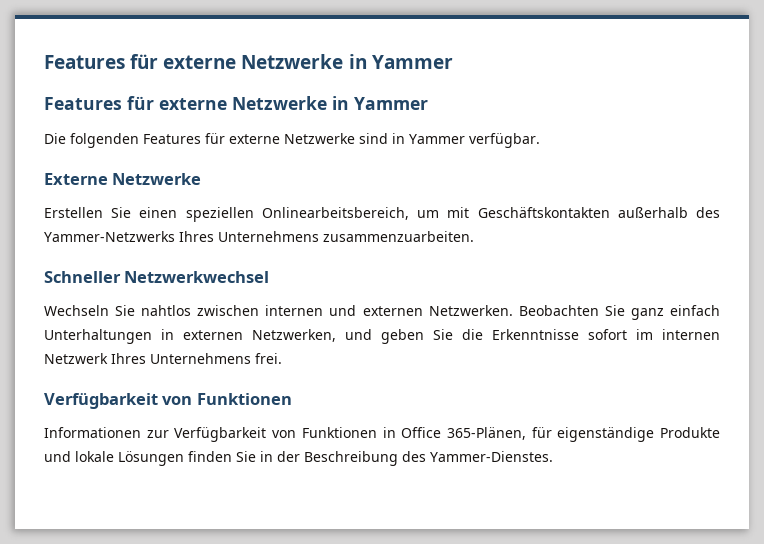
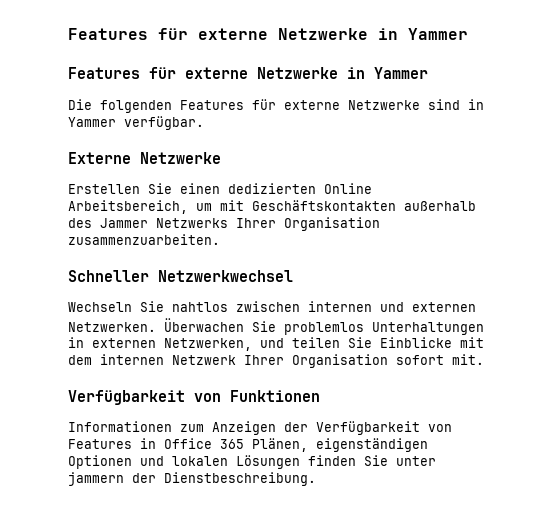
- Erstellen Sie einen speziellen Onlinearbeitsbereich, um mit Geschäftskontakten außerhalb des Yammer-Netzwerks Ihres Unternehmens zusammenzuarbeiten.
+ Erstellen Sie einen dedizierten Online Arbeitsbereich, um mit Geschäftskontakten außerhalb des Jammer Netzwerks Ihrer Organisation zusammenzuarbeiten.
- Beobachten Sie ganz einfach Unterhaltungen in externen Netzwerken, und geben Sie die Erkenntnisse sofort im internen Netzwerk Ihres Unternehmens frei.
+ Überwachen Sie problemlos Unterhaltungen in externen Netzwerken, und teilen Sie Einblicke mit dem internen Netzwerk Ihrer Organisation sofort mit.
- Informationen zur Verfügbarkeit von Funktionen in Office 365-Plänen, für eigenständige Produkte und lokale Lösungen finden Sie in der Beschreibung des Yammer-Dienstes.
+ Informationen zum Anzeigen der Verfügbarkeit von Features in Office 365 Plänen, eigenständigen Optionen und lokalen Lösungen finden Sie unter jammern der Dienstbeschreibung.

